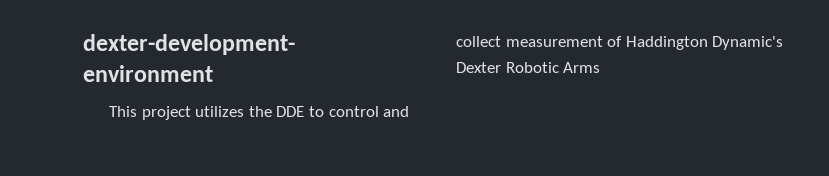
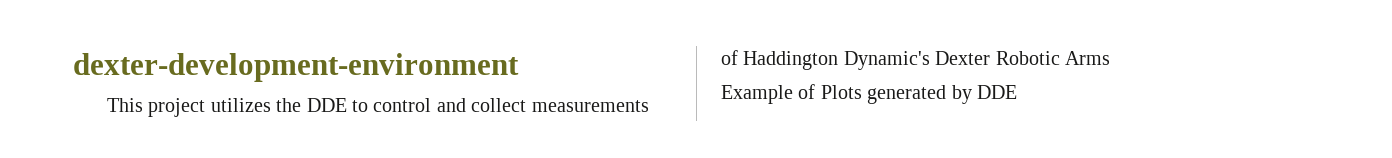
- This project utilizes the DDE to control and collect measurement of Haddington Dynamic's Dexter Robotic Arms
+ This project utilizes the DDE to control and collect measurements of Haddington Dynamic's Dexter Robotic Arms
+ Example of Plots generated by DDE

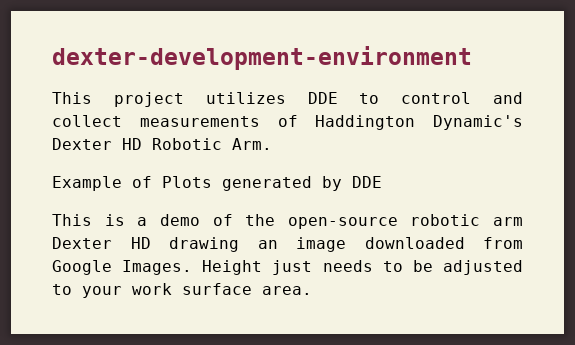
- This project utilizes the DDE to control and collect measurements of Haddington Dynamic's Dexter Robotic Arms
+ This project utilizes DDE to control and collect measurements of Haddington Dynamic's Dexter HD Robotic Arm.
+ This is a demo of the open-source robotic arm Dexter HD drawing an image downloaded from Google Images. Height just needs to be adjusted to your work surface area.

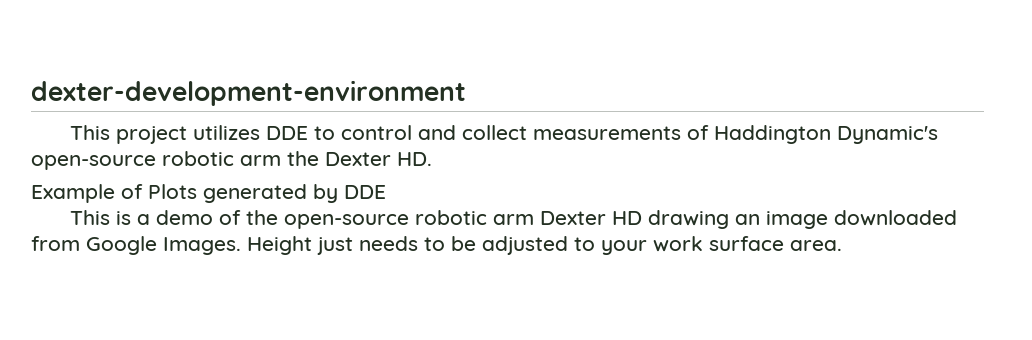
- This project utilizes DDE to control and collect measurements of Haddington Dynamic's Dexter HD Robotic Arm.
+ This project utilizes DDE to control and collect measurements of Haddington Dynamic's open-source robotic arm the Dexter HD.

